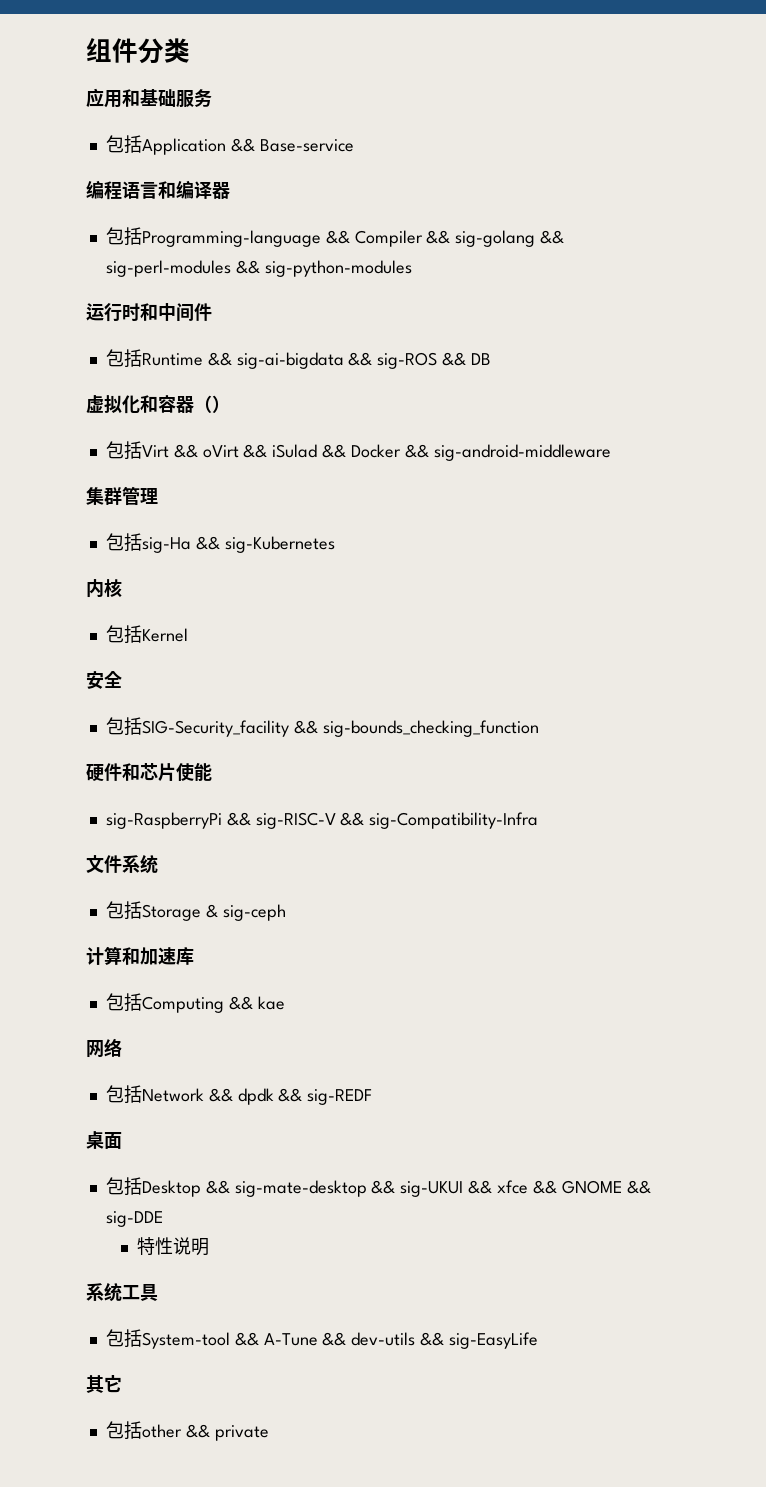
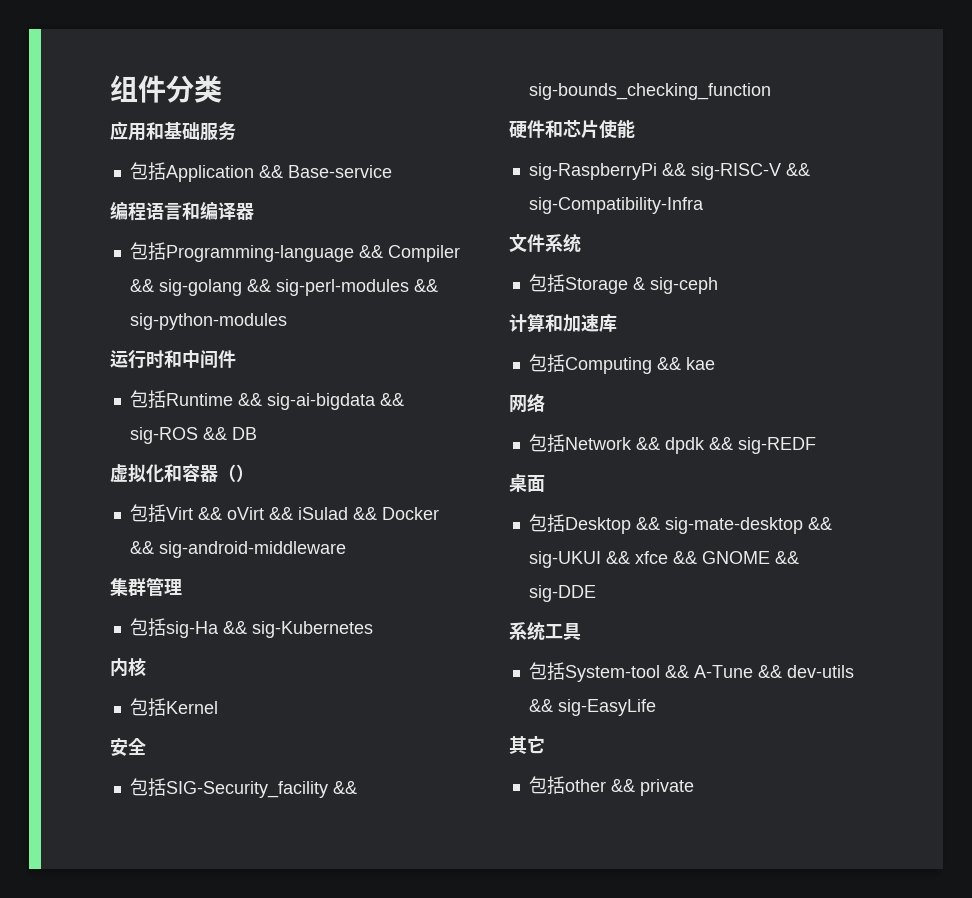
- 特性说明

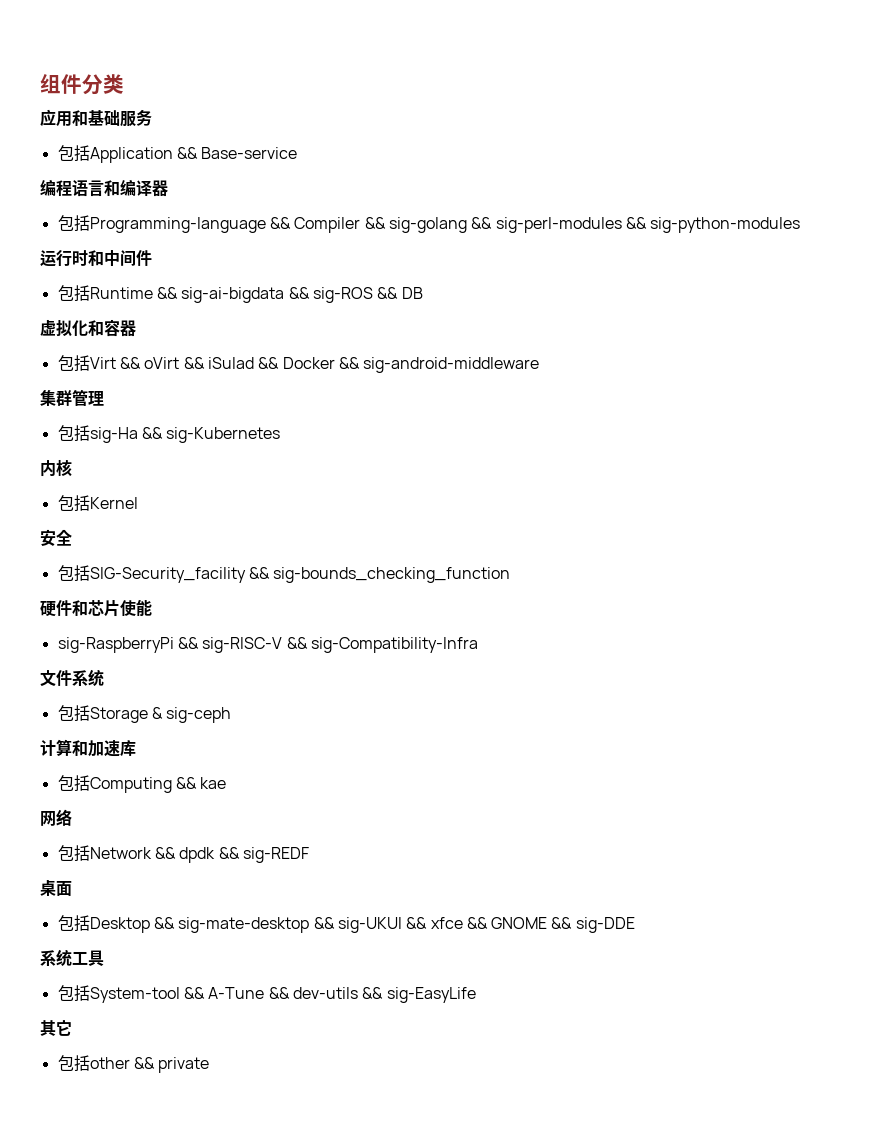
- 虚拟化和容器（）
+ 虚拟化和容器

